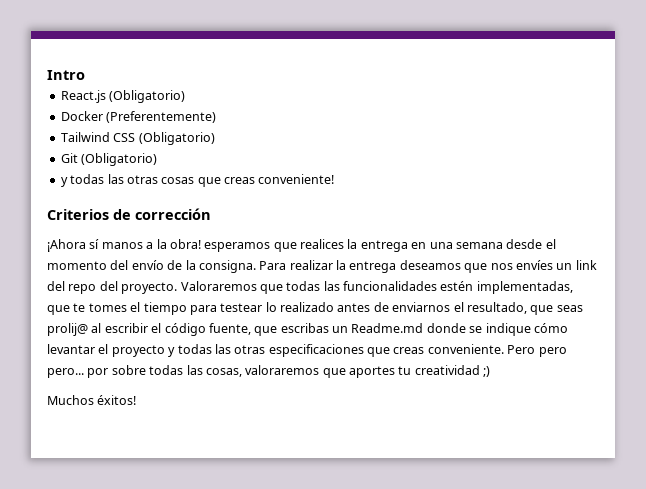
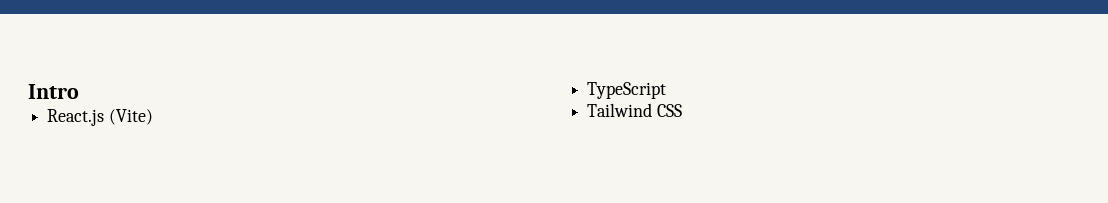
- React.js (Obligatorio)
- Docker (Preferentemente)
+ React.js (Vite)
+ TypeScript
- Tailwind CSS (Obligatorio)
- Git (Obligatorio)
- y todas las otras cosas que creas conveniente!
- Criterios de corrección
- ¡Ahora sí manos a la obra! esperamos que realices la entrega en una semana desde el momento del envío de la consigna. Para realizar la entrega deseamos que nos envíes un link del repo del proyecto. Valoraremos que todas las funcionalidades estén implementadas, que te tomes el tiempo para testear lo realizado antes de enviarnos el resultado, que seas prolij@ al escribir el código fuente, que escribas un Readme.md donde se indique cómo levantar el proyecto y todas las otras especificaciones que creas conveniente. Pero pero pero... por sobre todas las cosas, valoraremos que aportes tu creatividad ;)
- Muchos éxitos!
+ Tailwind CSS

